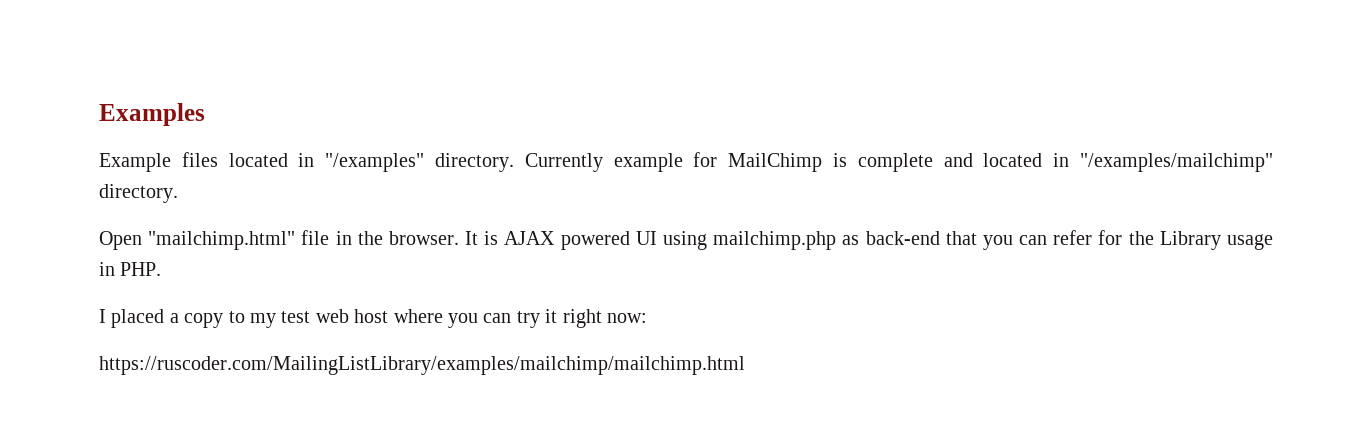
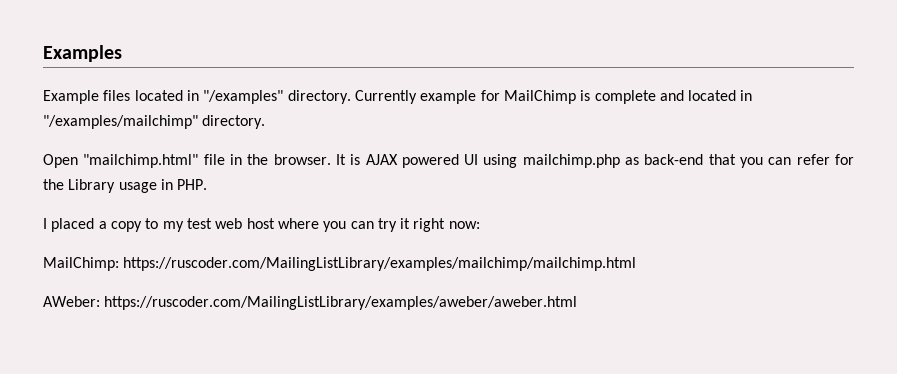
- https://ruscoder.com/MailingListLibrary/examples/mailchimp/mailchimp.html
+ MailChimp: https://ruscoder.com/MailingListLibrary/examples/mailchimp/mailchimp.html
+ AWeber: https://ruscoder.com/MailingListLibrary/examples/aweber/aweber.html

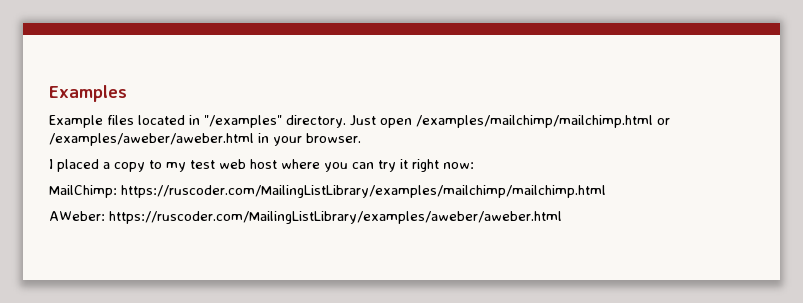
- Currently example for MailChimp is complete and located in "/examples/mailchimp" directory.
- Open "mailchimp.html" file in the browser. It is AJAX powered UI using mailchimp.php as back-end that you can refer for the Library usage in PHP.
+ Just open /examples/mailchimp/mailchimp.html or /examples/aweber/aweber.html in your browser.

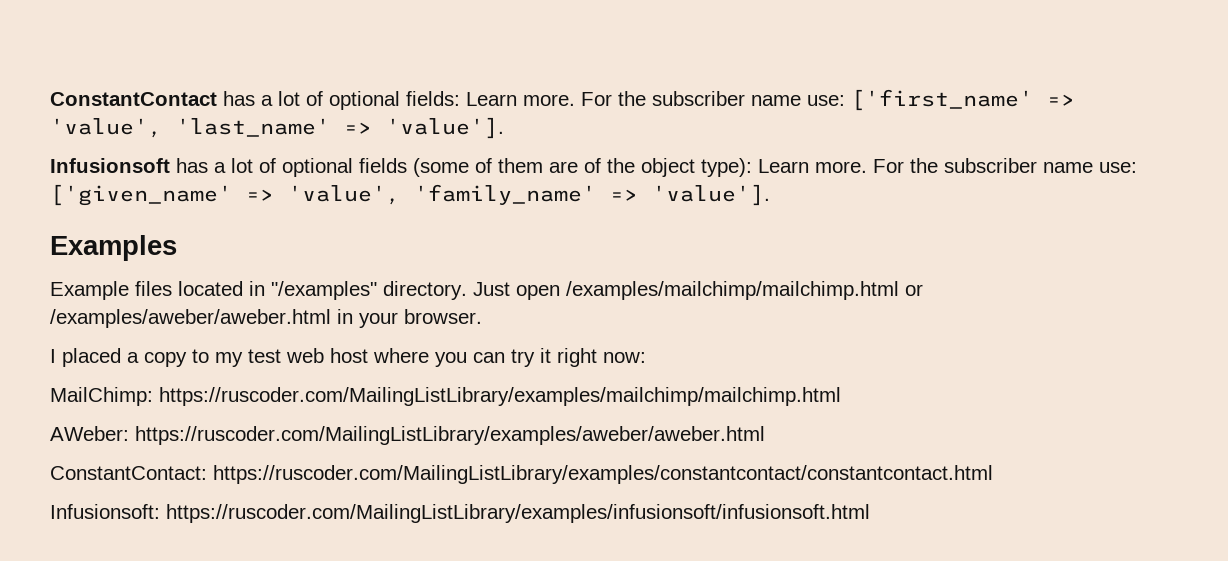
+ ConstantContact has a lot of optional fields: Learn more. For the subscriber name use: ['first_name' => 'value', 'last_name' => 'value'].
+ Infusionsoft has a lot of optional fields (some of them are of the object type): Learn more. For the subscriber name use: ['given_name' => 'value', 'family_name' => 'value'].
+ ConstantContact: https://ruscoder.com/MailingListLibrary/examples/constantcontact/constantcontact.html
+ Infusionsoft: https://ruscoder.com/MailingListLibrary/examples/infusionsoft/infusionsoft.html

